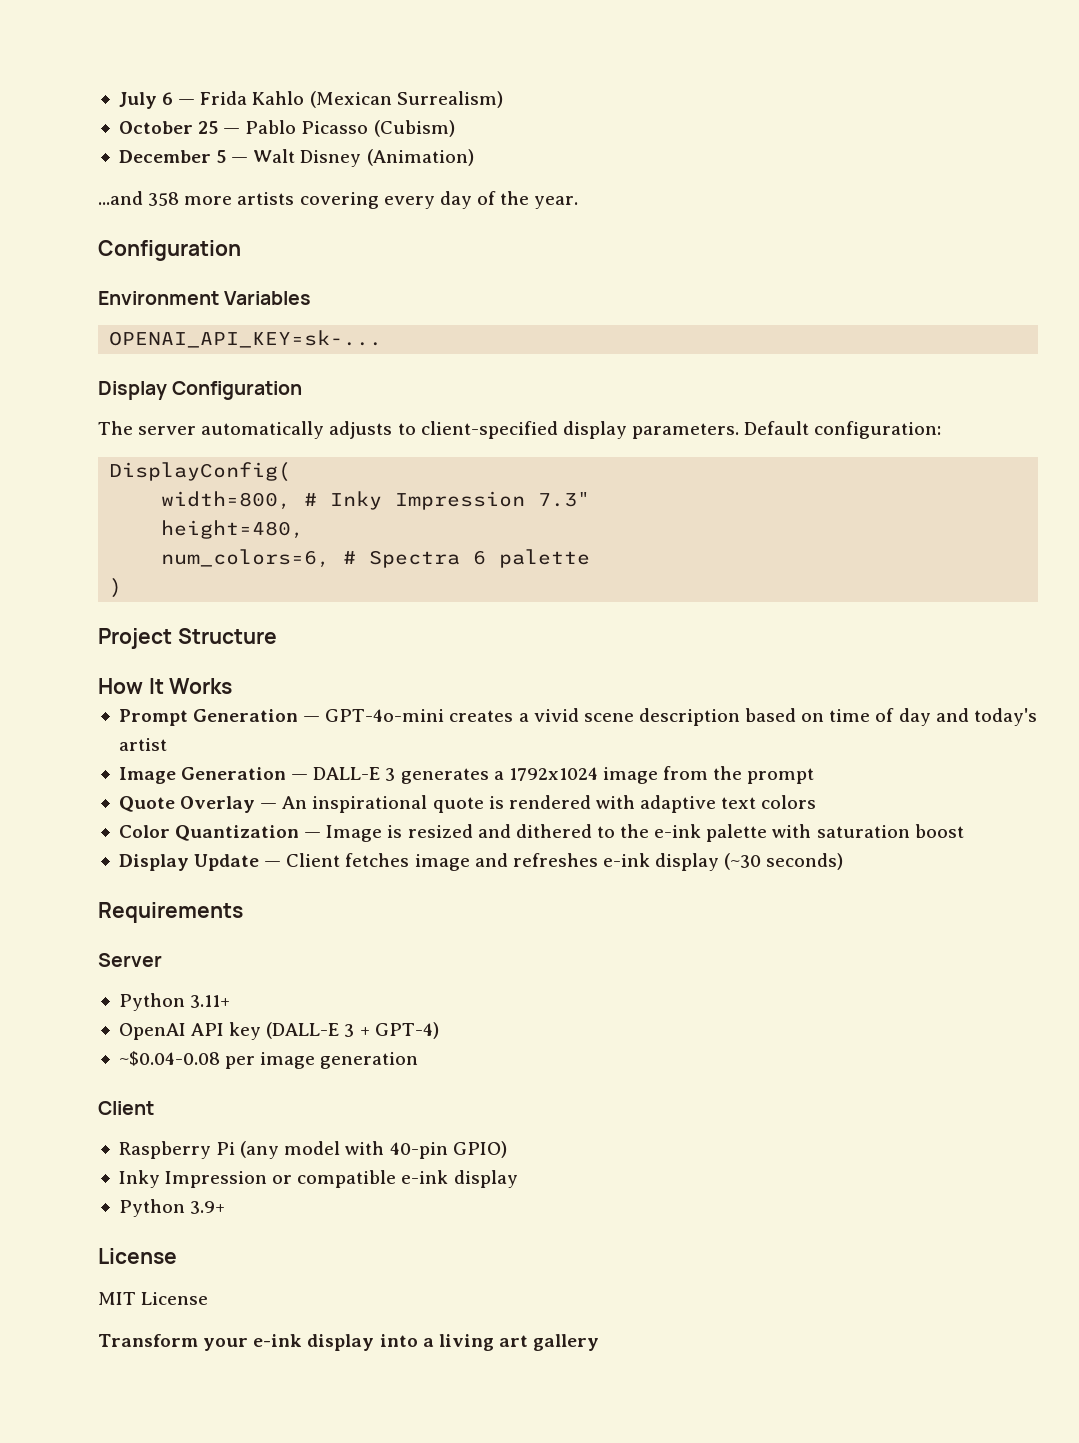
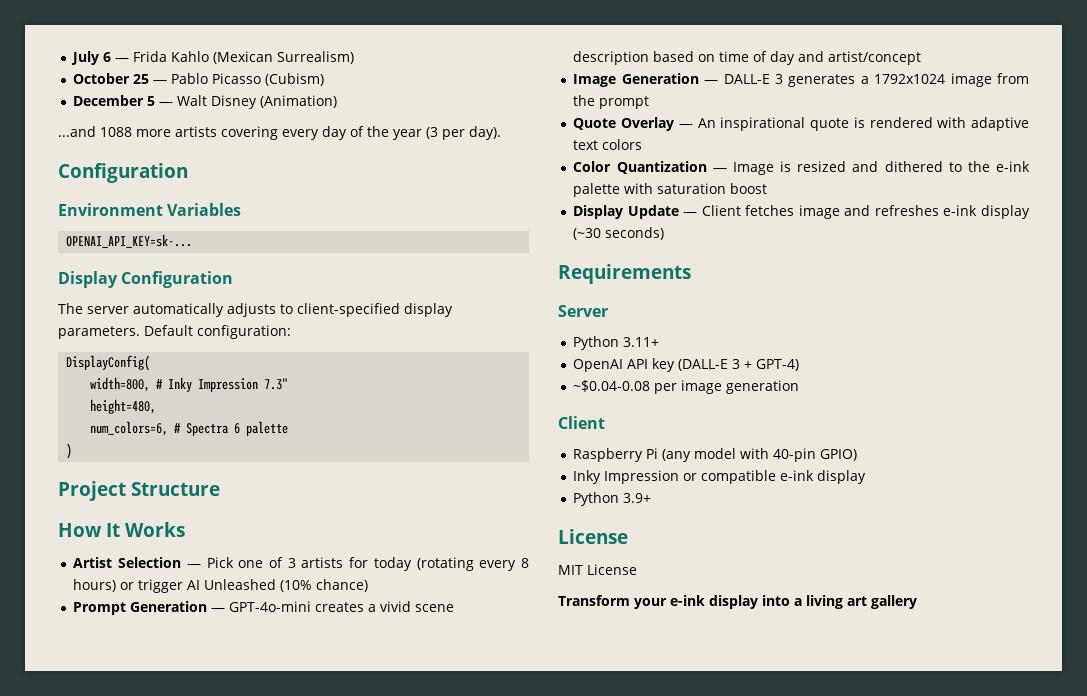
- ...and 358 more artists covering every day of the year.
+ ...and 1088 more artists covering every day of the year (3 per day).
+ Artist Selection — Pick one of 3 artists for today (rotating every 8 hours) or trigger AI Unleashed (10% chance)
- Prompt Generation — GPT-4o-mini creates a vivid scene description based on time of day and today's artist
+ Prompt Generation — GPT-4o-mini creates a vivid scene description based on time of day and artist/concept

